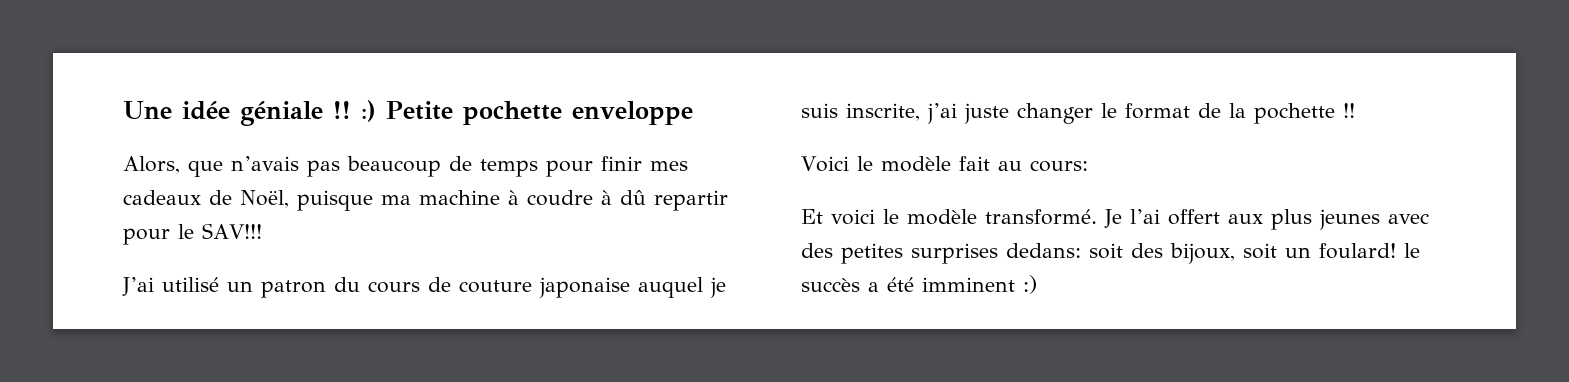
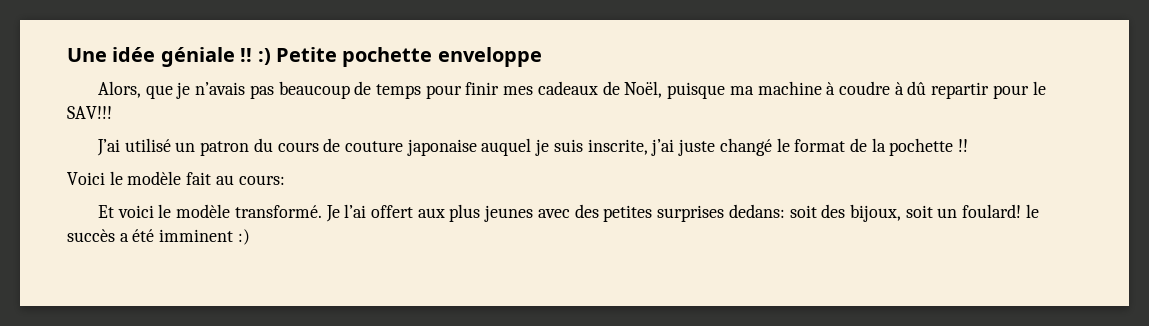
- Alors, que n’avais pas beaucoup de temps pour finir mes cadeaux de Noël, puisque ma machine à coudre à dû repartir pour le SAV!!!
+ Alors, que je n’avais pas beaucoup de temps pour finir mes cadeaux de Noël, puisque ma machine à coudre à dû repartir pour le SAV!!!
- J’ai utilisé un patron du cours de couture japonaise auquel je suis inscrite, j’ai juste changer le format de la pochette !!
+ J’ai utilisé un patron du cours de couture japonaise auquel je suis inscrite, j’ai juste changé le format de la pochette !!

